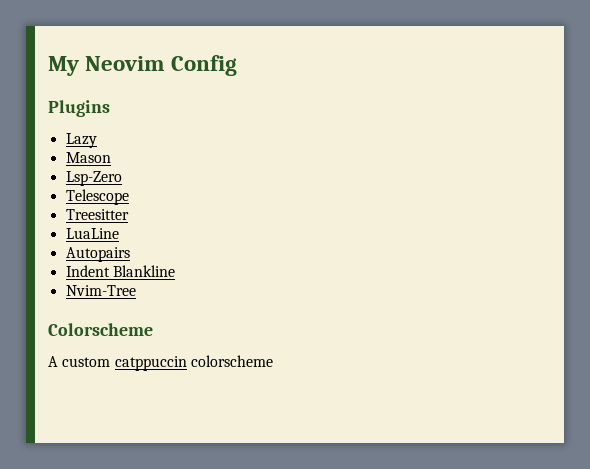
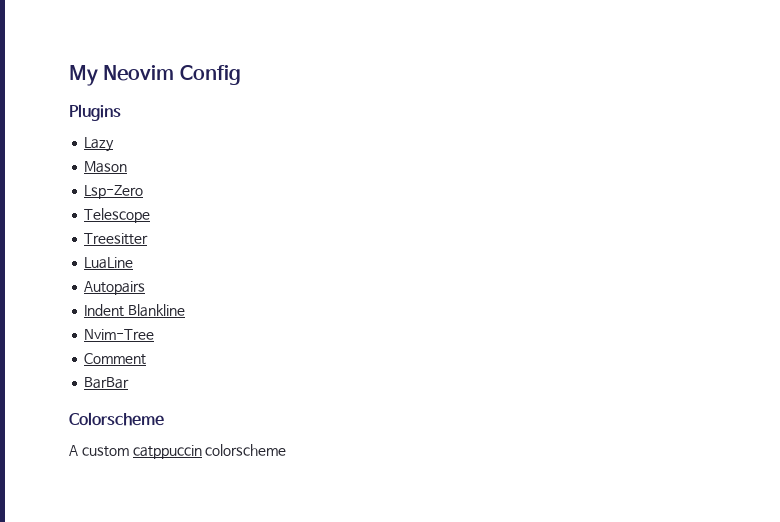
+ Comment
+ BarBar

